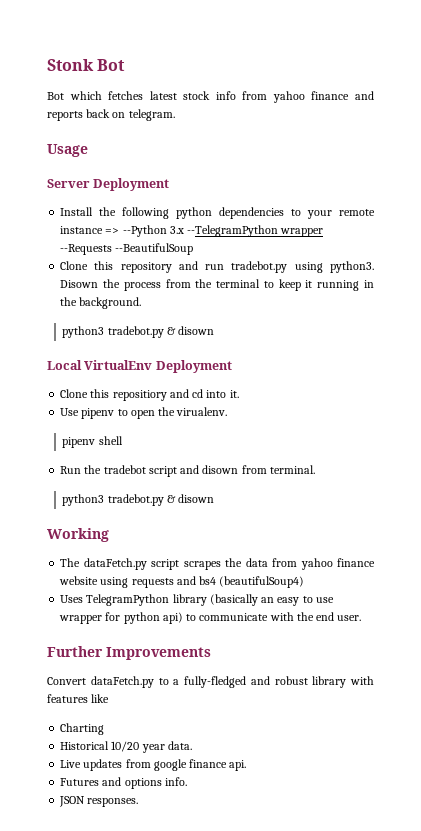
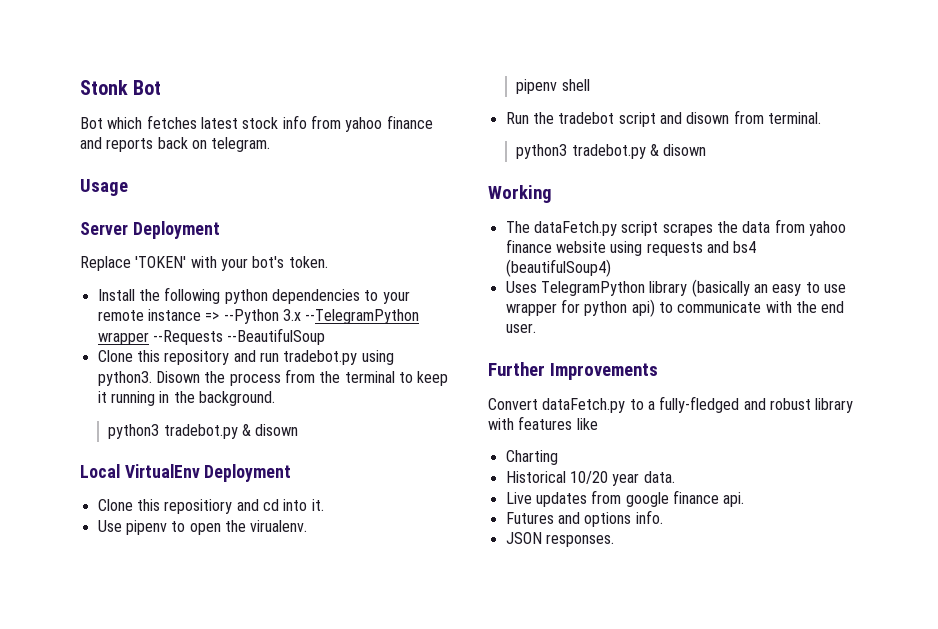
+ Replace 'TOKEN' with your bot's token.

